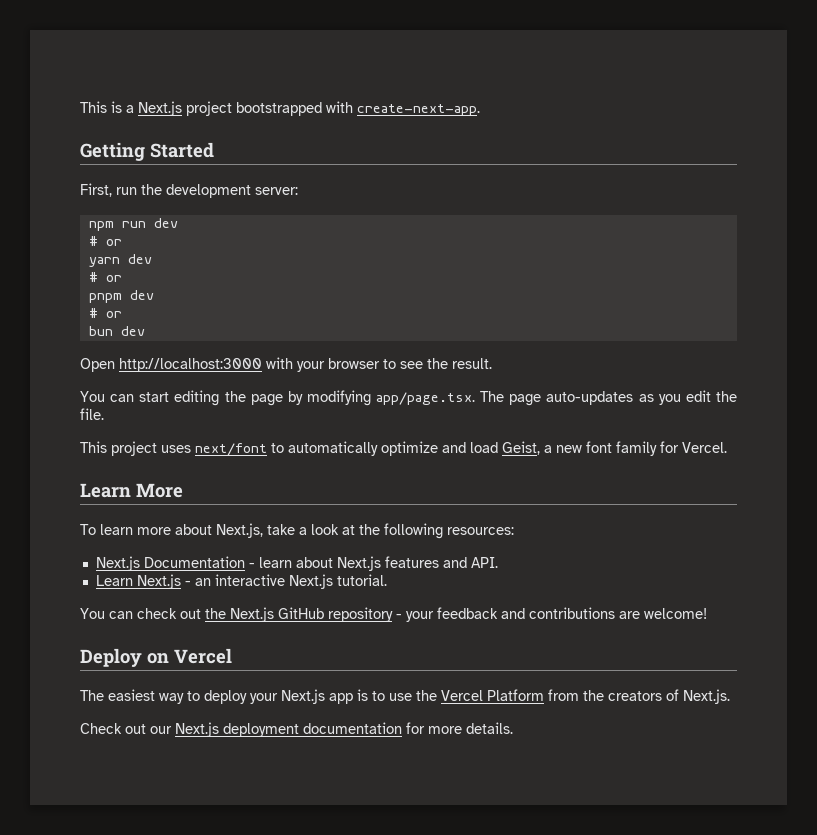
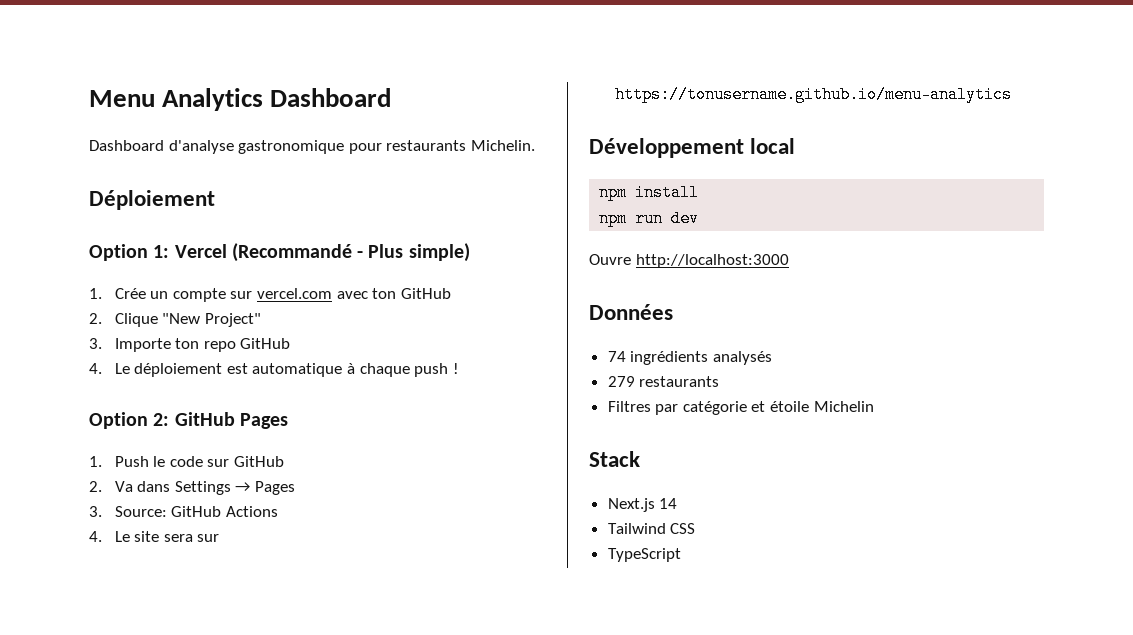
- This is a Next.js project bootstrapped with create-next-app.
- Getting Started
- First, run the development server:
+ Menu Analytics Dashboard
+ Dashboard d'analyse gastronomique pour restaurants Michelin.
+ Déploiement
+ Option 1: Vercel (Recommandé - Plus simple)
+ 1. Crée un compte sur vercel.com avec ton GitHub
+ 2. Clique "New Project"
+ 3. Importe ton repo GitHub
+ 4. Le déploiement est automatique à chaque push !
+ Option 2: GitHub Pages
+ 1. Push le code sur GitHub
+ 2. Va dans Settings → Pages
+ 3. Source: GitHub Actions
+ 4. Le site sera sur https://tonusername.github.io/menu-analytics
+ Développement local
+ npm install
  npm run dev
- # or
- yarn dev
- # or
- pnpm dev
- # or
- bun dev
- Open http://localhost:3000 with your browser to see the result.
- You can start editing the page by modifying app/page.tsx. The page auto-updates as you edit the file.
- This project uses next/font to automatically optimize and load Geist, a new font family for Vercel.
- Learn More
- To learn more about Next.js, take a look at the following resources:
- Next.js Documentation - learn about Next.js features and API.
- Learn Next.js - an interactive Next.js tutorial.
- You can check out the Next.js GitHub repository - your feedback and contributions are welcome!
- Deploy on Vercel
- The easiest way to deploy your Next.js app is to use the Vercel Platform from the creators of Next.js.
- Check out our Next.js deployment documentation for more details.
+ Ouvre http://localhost:3000
+ Données
+ 74 ingrédients analysés
+ 279 restaurants
+ Filtres par catégorie et étoile Michelin
+ Stack
+ Next.js 14
+ Tailwind CSS
+ TypeScript

